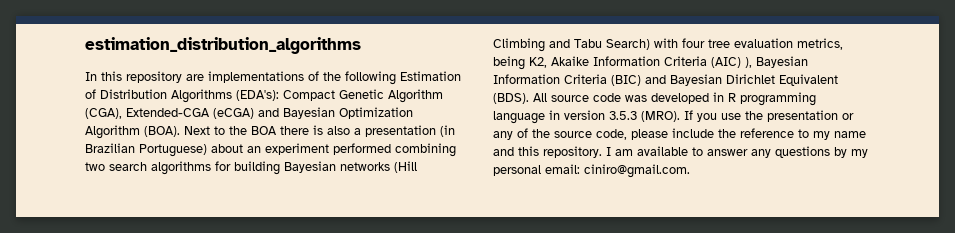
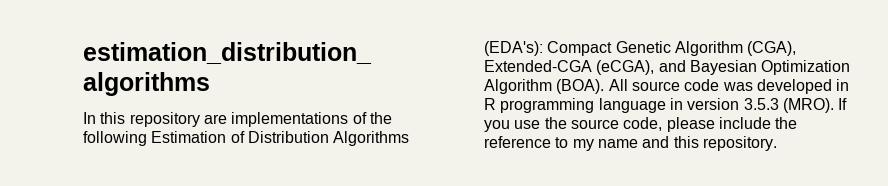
- In this repository are implementations of the following Estimation of Distribution Algorithms (EDA's): Compact Genetic Algorithm (CGA), Extended-CGA (eCGA) and Bayesian Optimization Algorithm (BOA).
+ In this repository are implementations of the following Estimation of Distribution Algorithms (EDA's): Compact Genetic Algorithm (CGA), Extended-CGA (eCGA), and Bayesian Optimization Algorithm (BOA).
- Next to the BOA there is also a presentation (in Brazilian Portuguese) about an experiment performed combining two search algorithms for building Bayesian networks (Hill Climbing and Tabu Search) with four tree evaluation metrics, being K2, Akaike Information Criteria (AIC) ), Bayesian Information Criteria (BIC) and Bayesian Dirichlet Equivalent (BDS).
- If you use the presentation or any of the source code, please include the reference to my name and this repository. I am available to answer any questions by my personal email: ciniro@gmail.com.
+ If you use the source code, please include the reference to my name and this repository.

